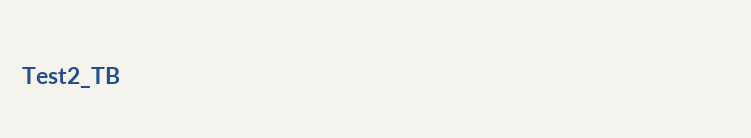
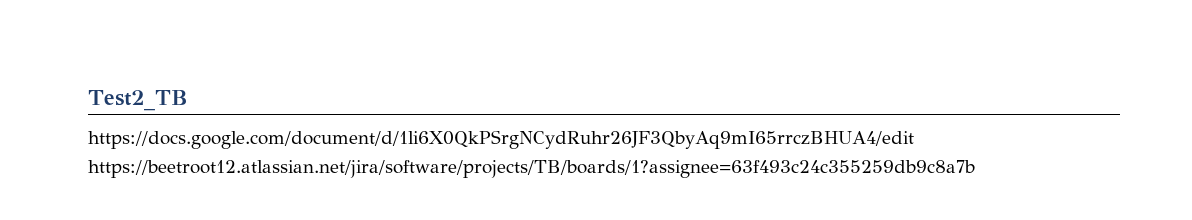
+ https://docs.google.com/document/d/1li6X0QkPSrgNCydRuhr26JF3QbyAq9mI65rrczBHUA4/edit https://beetroot12.atlassian.net/jira/software/projects/TB/boards/1?assignee=63f493c24c355259db9c8a7b

